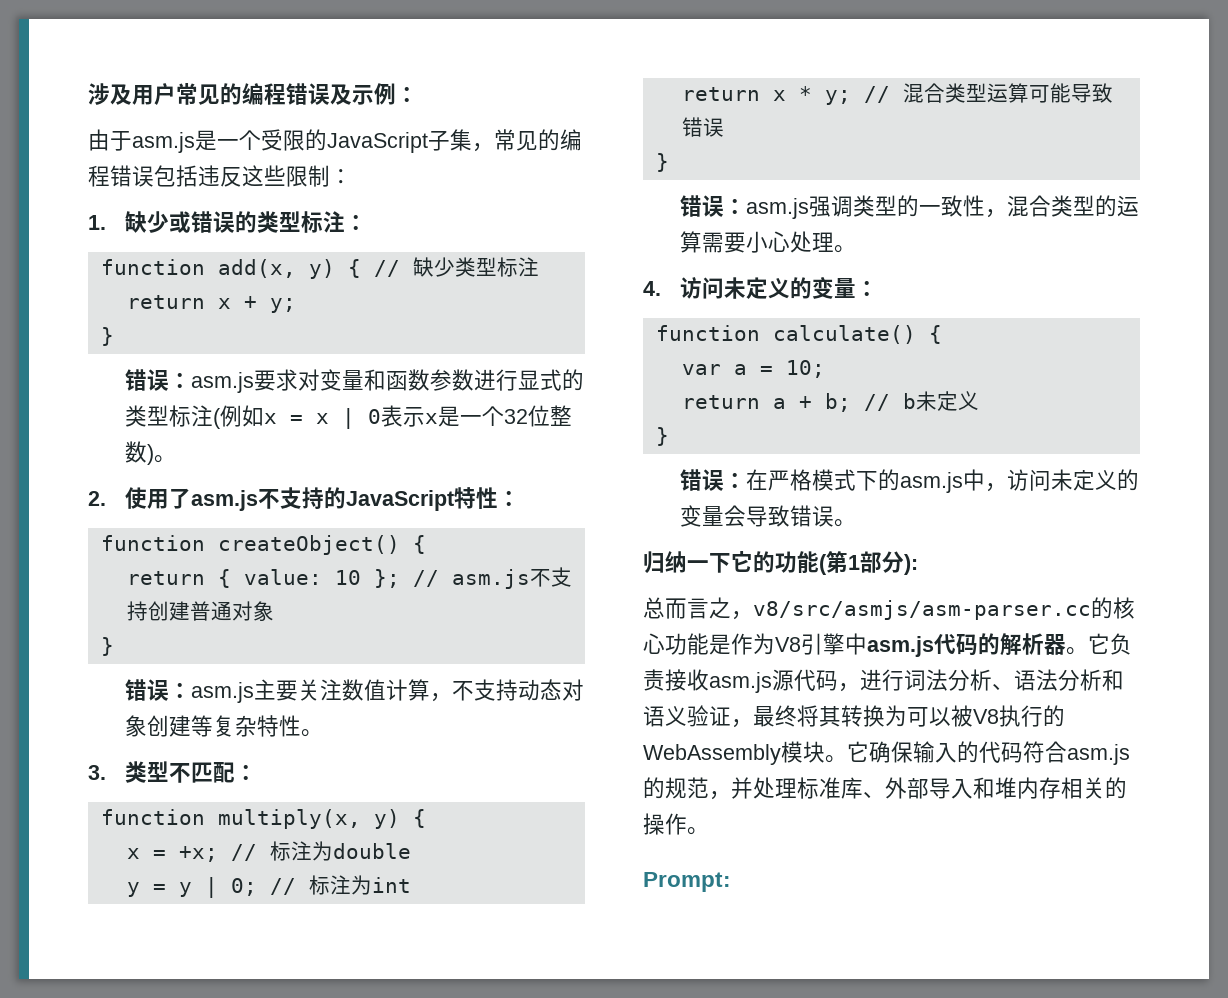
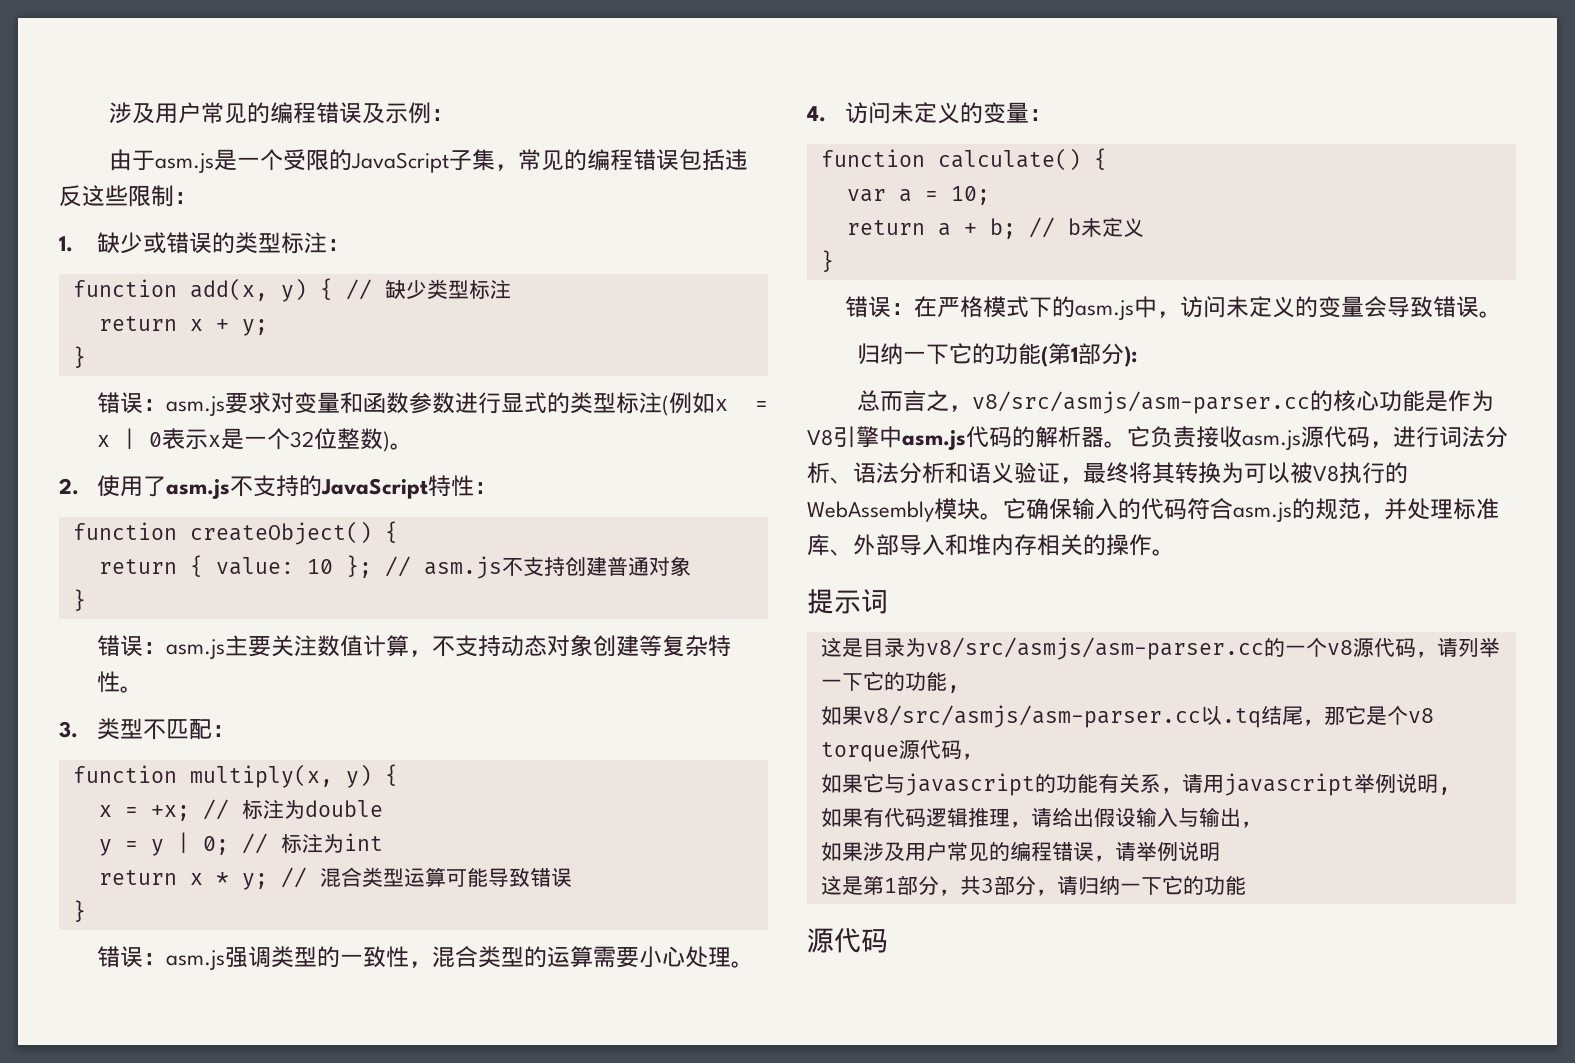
- Prompt:
+ 提示词
+ 这是目录为v8/src/asmjs/asm-parser.cc的一个v8源代码，请列举一下它的功能,
+ 如果v8/src/asmjs/asm-parser.cc以.tq结尾，那它是个v8 torque源代码，
+ 如果它与javascript的功能有关系，请用javascript举例说明,
+ 如果有代码逻辑推理，请给出假设输入与输出，
+ 如果涉及用户常见的编程错误，请举例说明
+ 这是第1部分，共3部分，请归纳一下它的功能
+ 源代码

